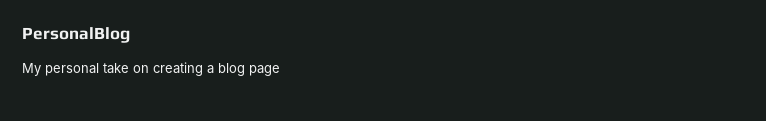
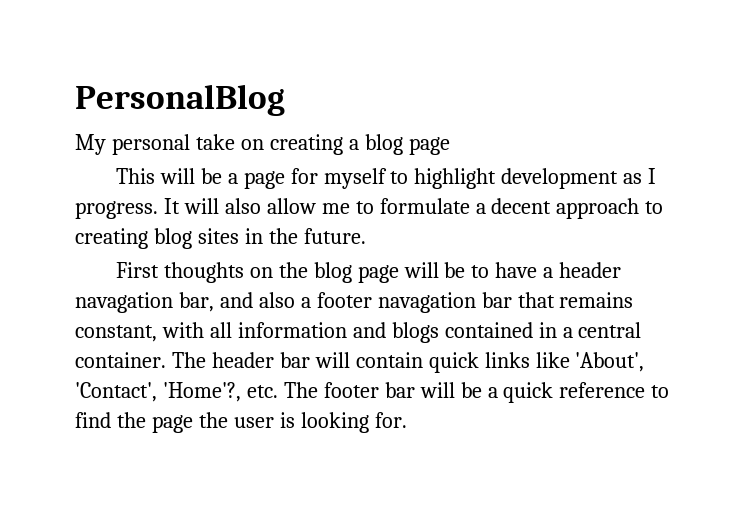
+ This will be a page for myself to highlight development as I progress. It will also allow me to formulate a decent approach to creating blog sites in the future.
+ First thoughts on the blog page will be to have a header navagation bar, and also a footer navagation bar that remains constant, with all information and blogs contained in a central container. The header bar will contain quick links like 'About', 'Contact', 'Home'?, etc. The footer bar will be a quick reference to find the page the user is looking for.

